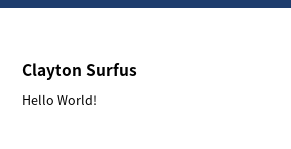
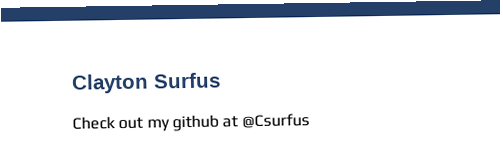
- Hello World!
+ Check out my github at @Csurfus

